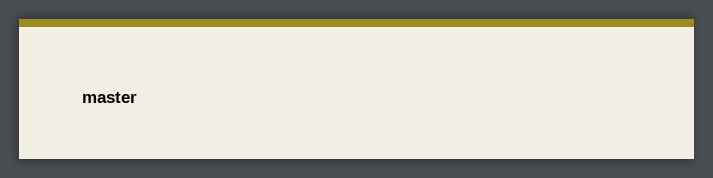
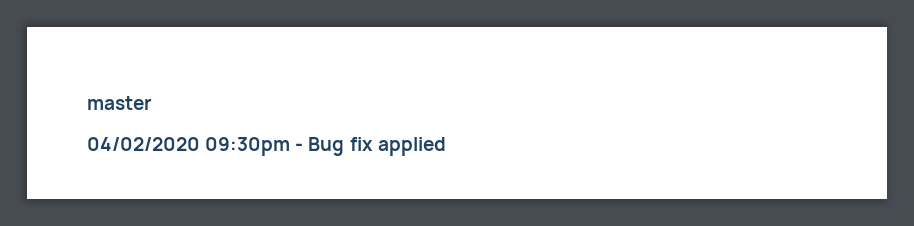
+ 04/02/2020 09:30pm - Bug fix applied

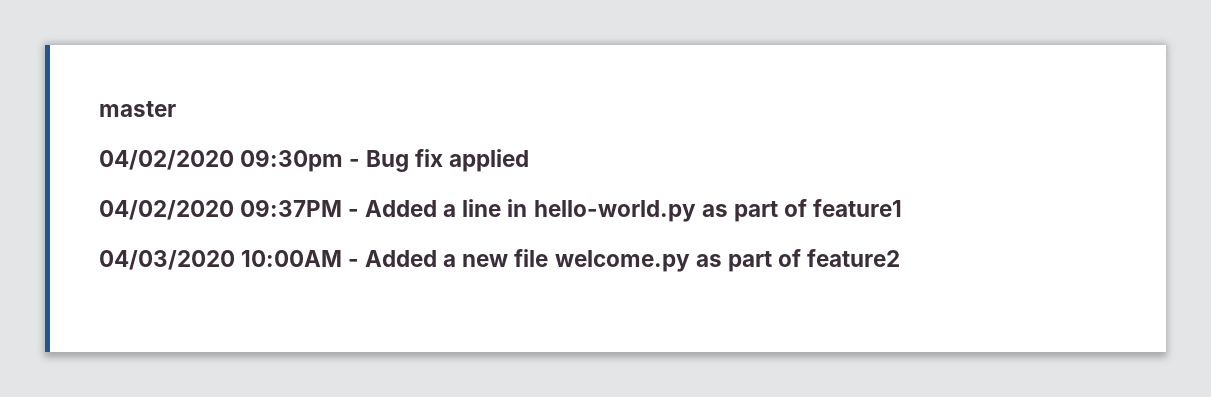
+ 04/02/2020 09:37PM - Added a line in hello-world.py as part of feature1
+ 04/03/2020 10:00AM - Added a new file welcome.py as part of feature2

